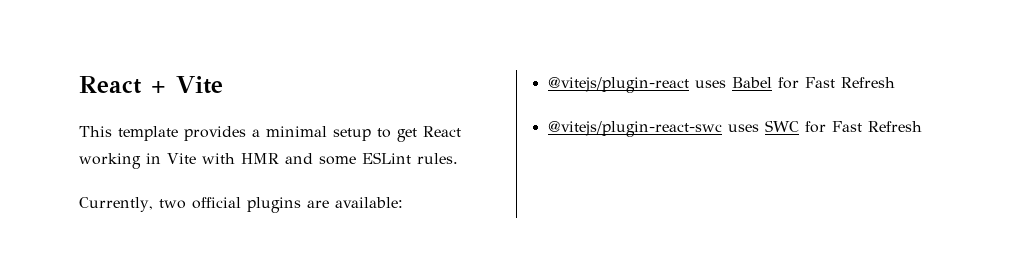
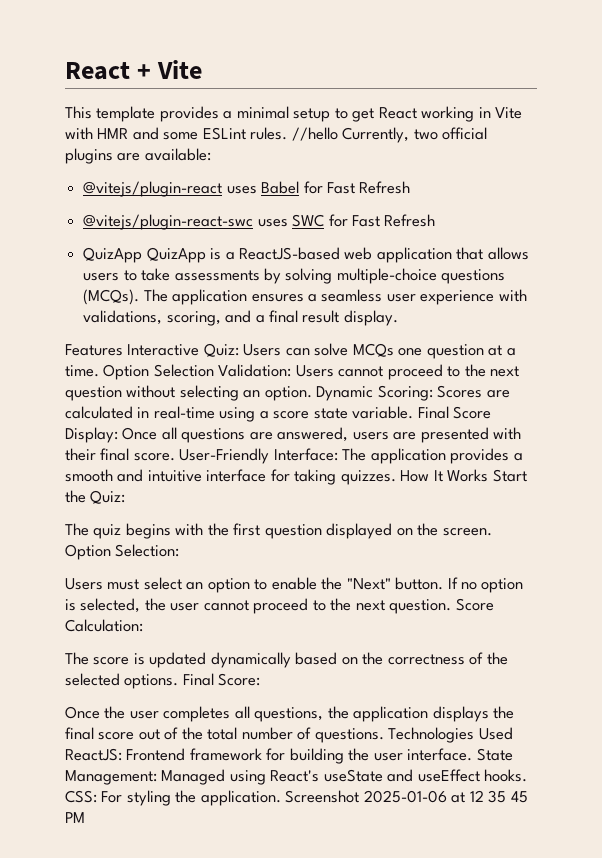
- This template provides a minimal setup to get React working in Vite with HMR and some ESLint rules.
- Currently, two official plugins are available:
+ This template provides a minimal setup to get React working in Vite with HMR and some ESLint rules. //hello Currently, two official plugins are available:
+ QuizApp QuizApp is a ReactJS-based web application that allows users to take assessments by solving multiple-choice questions (MCQs). The application ensures a seamless user experience with validations, scoring, and a final result display.
+ Features Interactive Quiz: Users can solve MCQs one question at a time. Option Selection Validation: Users cannot proceed to the next question without selecting an option. Dynamic Scoring: Scores are calculated in real-time using a score state variable. Final Score Display: Once all questions are answered, users are presented with their final score. User-Friendly Interface: The application provides a smooth and intuitive interface for taking quizzes. How It Works Start the Quiz:
+ The quiz begins with the first question displayed on the screen. Option Selection:
+ Users must select an option to enable the "Next" button. If no option is selected, the user cannot proceed to the next question. Score Calculation:
+ The score is updated dynamically based on the correctness of the selected options. Final Score:
+ Once the user completes all questions, the application displays the final score out of the total number of questions. Technologies Used ReactJS: Frontend framework for building the user interface. State Management: Managed using React's useState and useEffect hooks. CSS: For styling the application. Screenshot 2025-01-06 at 12 35 45 PM

